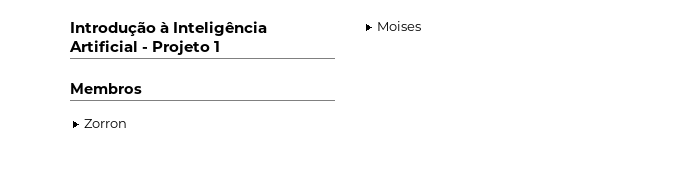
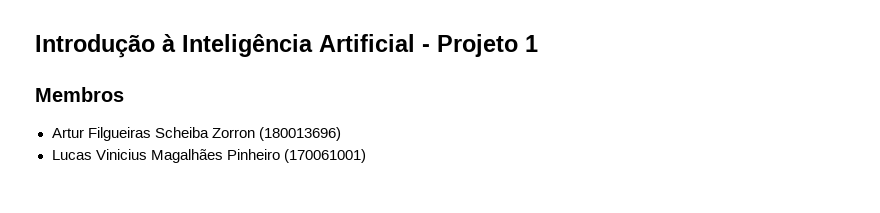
- Zorron
- Moises
+ Artur Filgueiras Scheiba Zorron (180013696)
+ Lucas Vinicius Magalhães Pinheiro (170061001)

